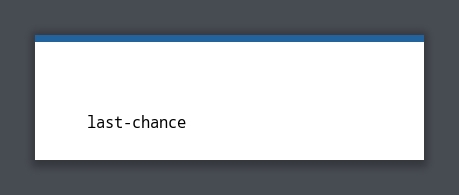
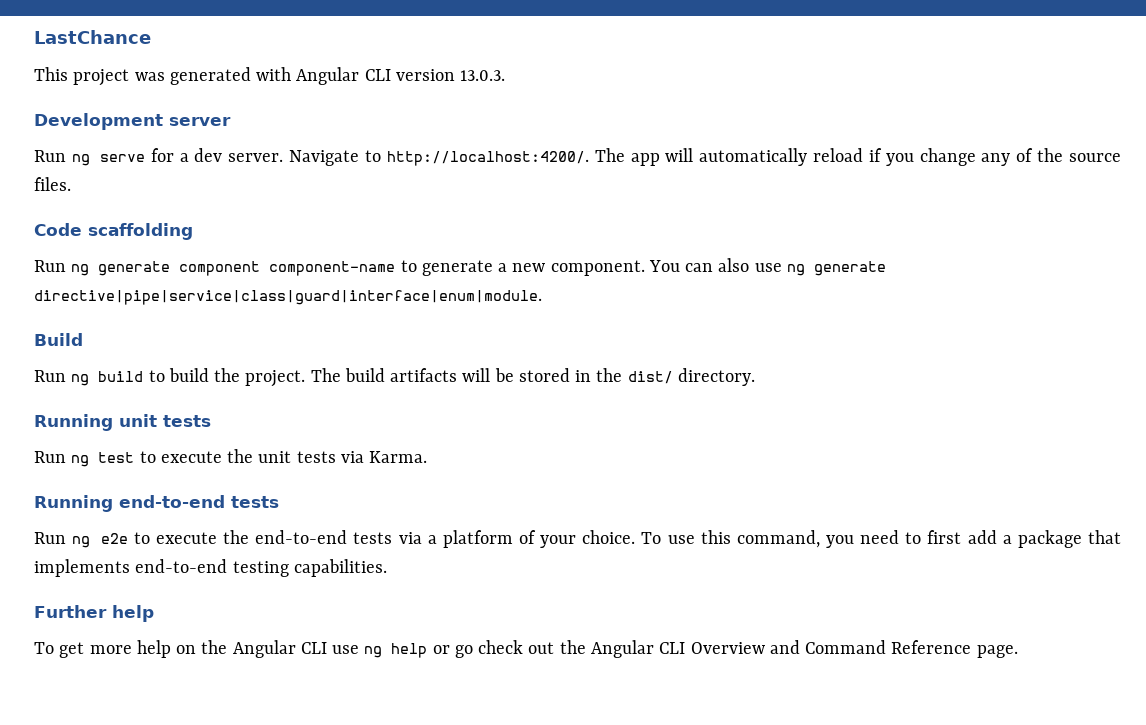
- last-chance
+ LastChance
+ This project was generated with Angular CLI version 13.0.3.
+ Development server
+ Run ng serve for a dev server. Navigate to http://localhost:4200/. The app will automatically reload if you change any of the source files.
+ Code scaffolding
+ Run ng generate component component-name to generate a new component. You can also use ng generate directive|pipe|service|class|guard|interface|enum|module.
+ Build
+ Run ng build to build the project. The build artifacts will be stored in the dist/ directory.
+ Running unit tests
+ Run ng test to execute the unit tests via Karma.
+ Running end-to-end tests
+ Run ng e2e to execute the end-to-end tests via a platform of your choice. To use this command, you need to first add a package that implements end-to-end testing capabilities.
+ Further help
+ To get more help on the Angular CLI use ng help or go check out the Angular CLI Overview and Command Reference page.

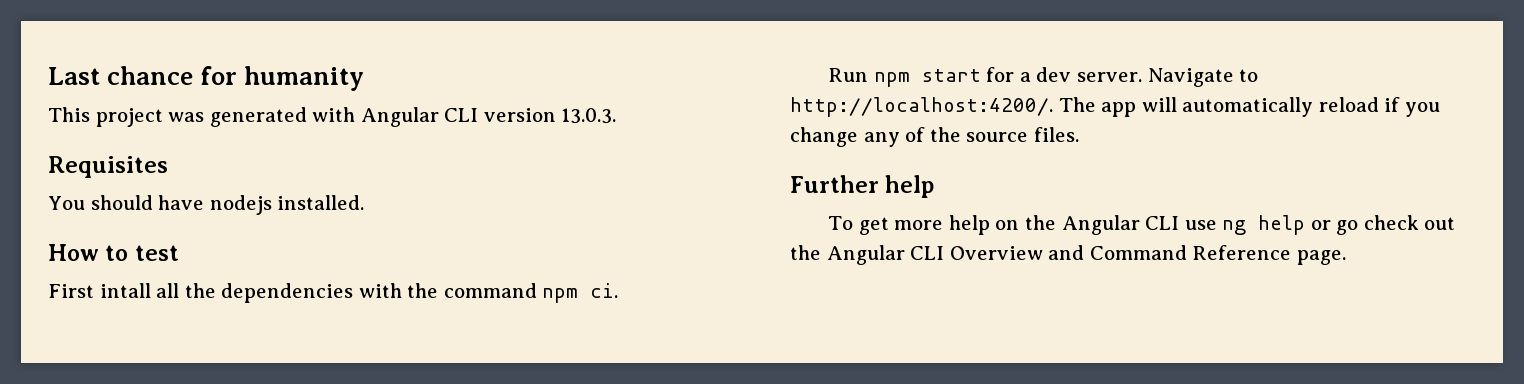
- LastChance
+ Last chance for humanity
- Development server
- Run ng serve for a dev server.
+ Requisites
+ You should have nodejs installed.
+ How to test
+ First intall all the dependencies with the command npm ci.
+ Run npm start for a dev server.
- Code scaffolding
- Run ng generate component component-name to generate a new component. You can also use ng generate directive|pipe|service|class|guard|interface|enum|module.
- Build
- Run ng build to build the project. The build artifacts will be stored in the dist/ directory.
- Running unit tests
- Run ng test to execute the unit tests via Karma.
- Running end-to-end tests
- Run ng e2e to execute the end-to-end tests via a platform of your choice. To use this command, you need to first add a package that implements end-to-end testing capabilities.

